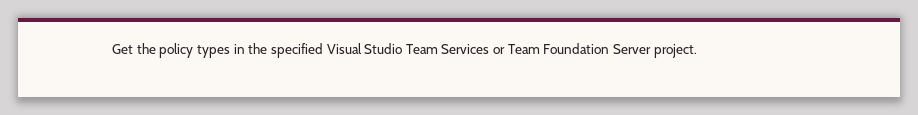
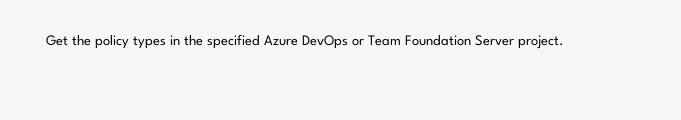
- Get the policy types in the specified Visual Studio Team Services or Team Foundation Server project.
+ Get the policy types in the specified Azure DevOps or Team Foundation Server project.

